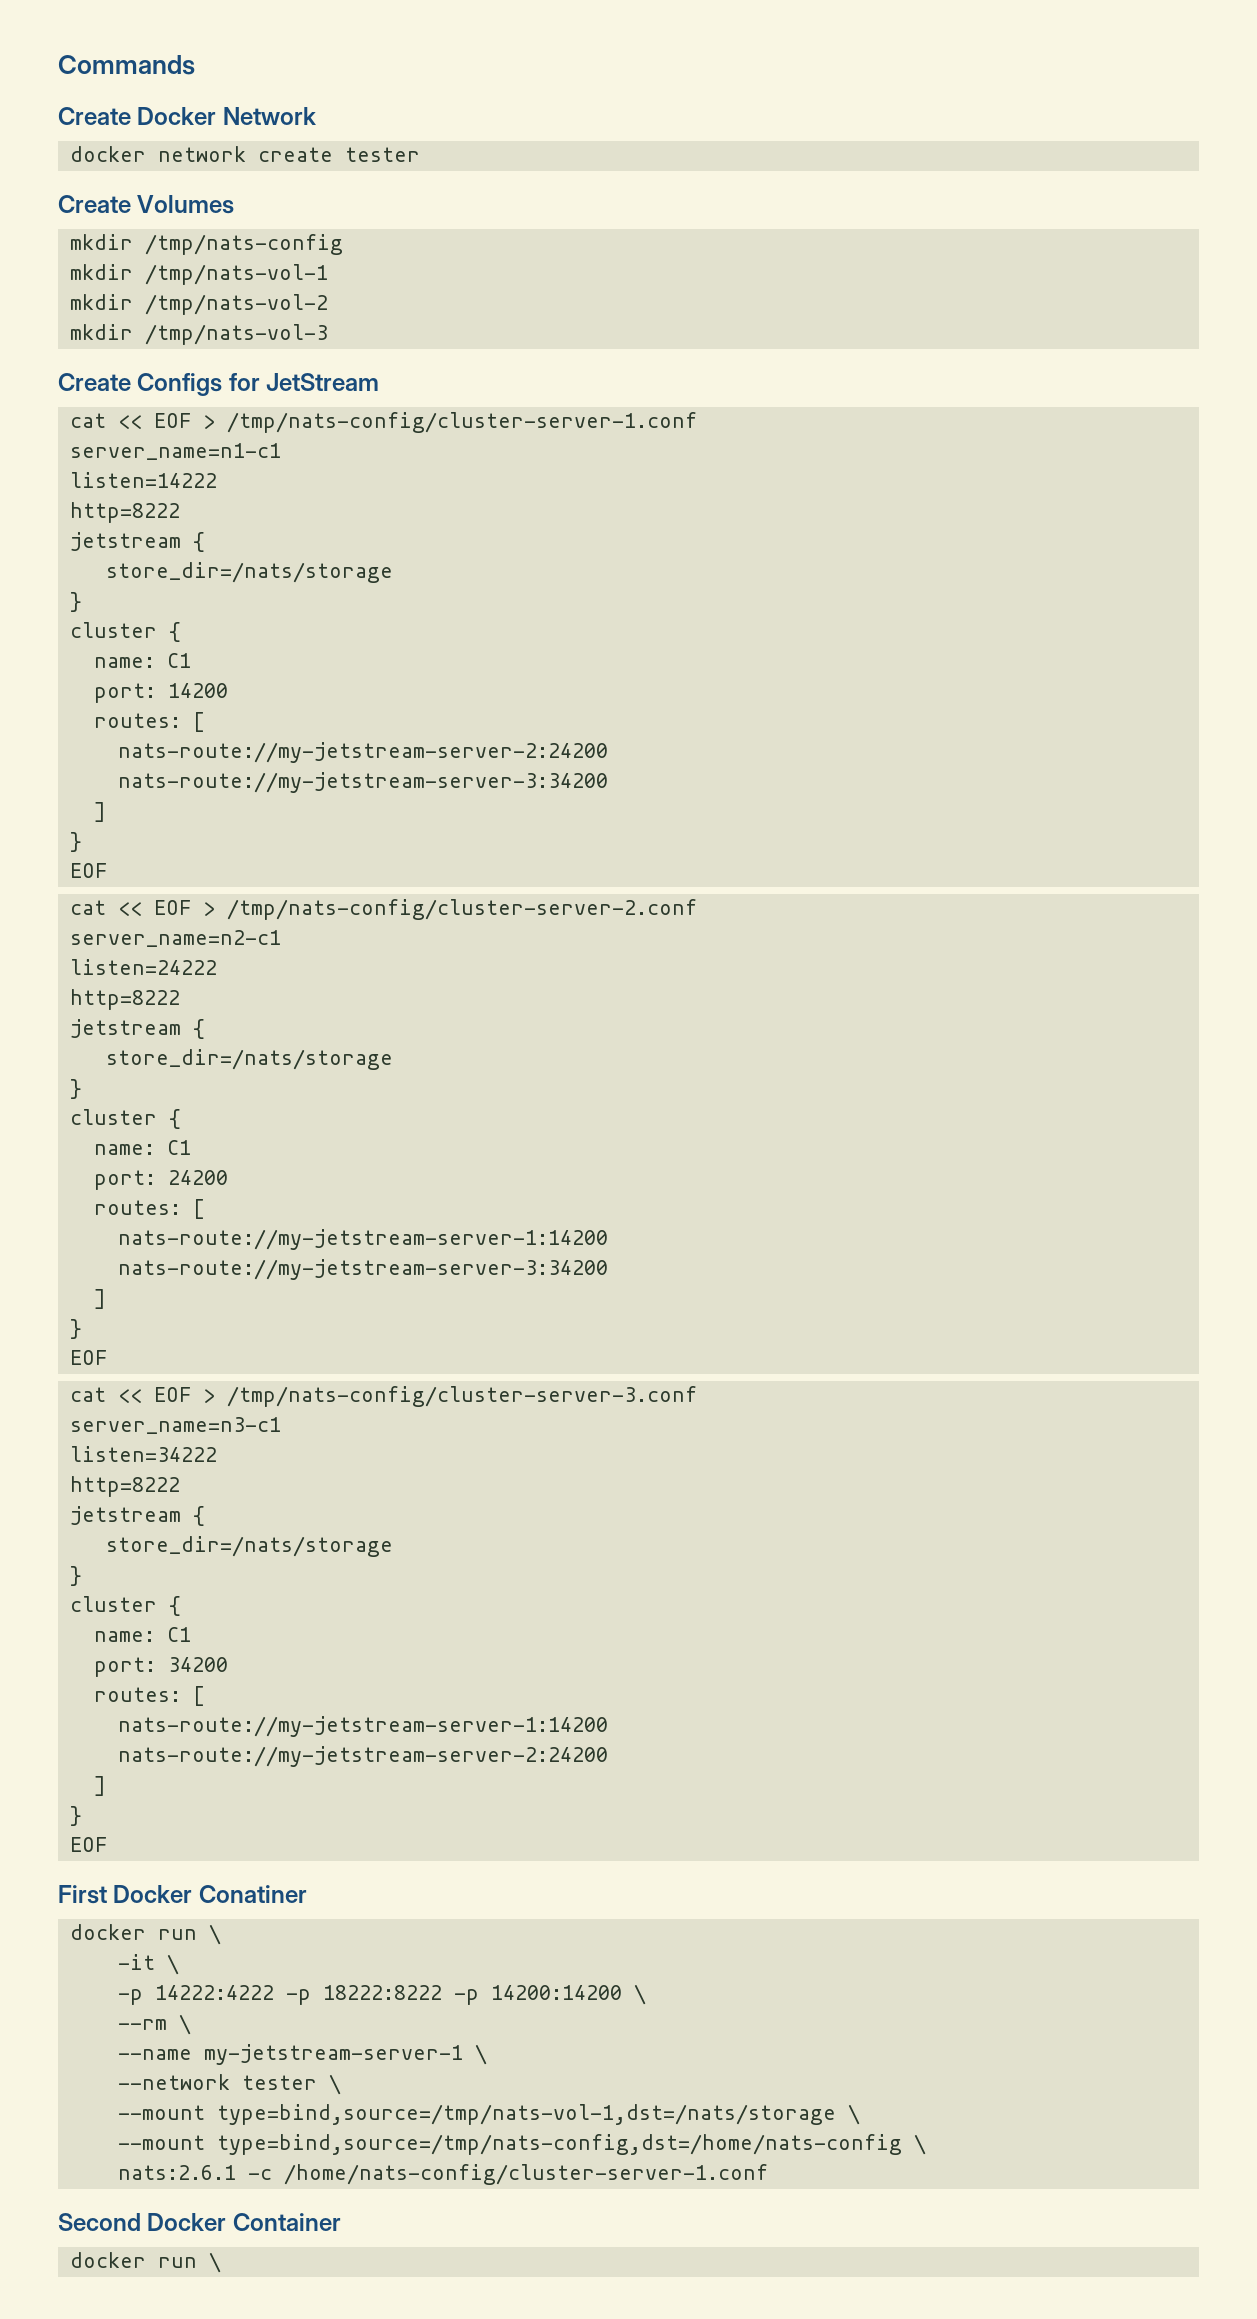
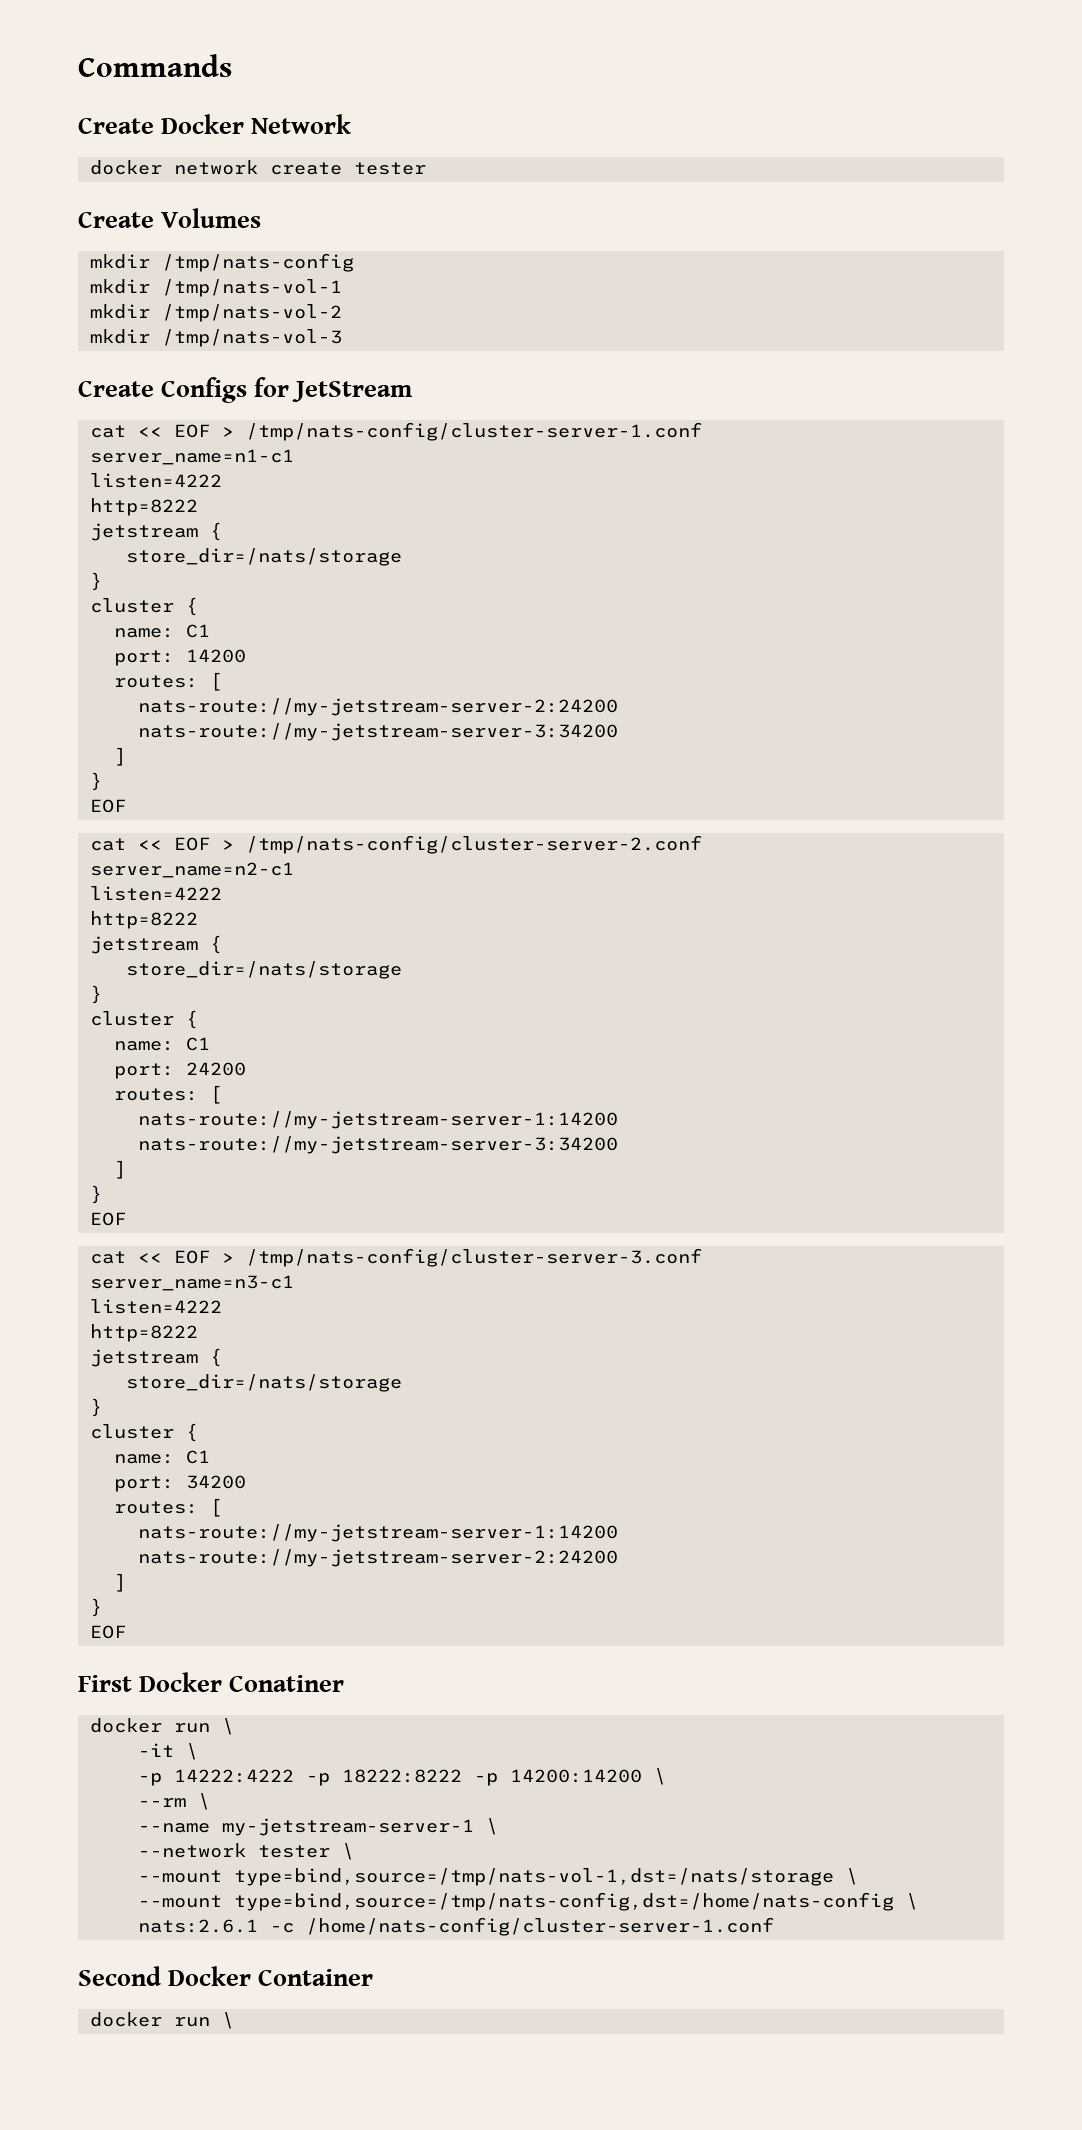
  server_name=n1-c1
- listen=14222
+ listen=4222
  server_name=n2-c1
- listen=24222
+ listen=4222
  server_name=n3-c1
- listen=34222
+ listen=4222

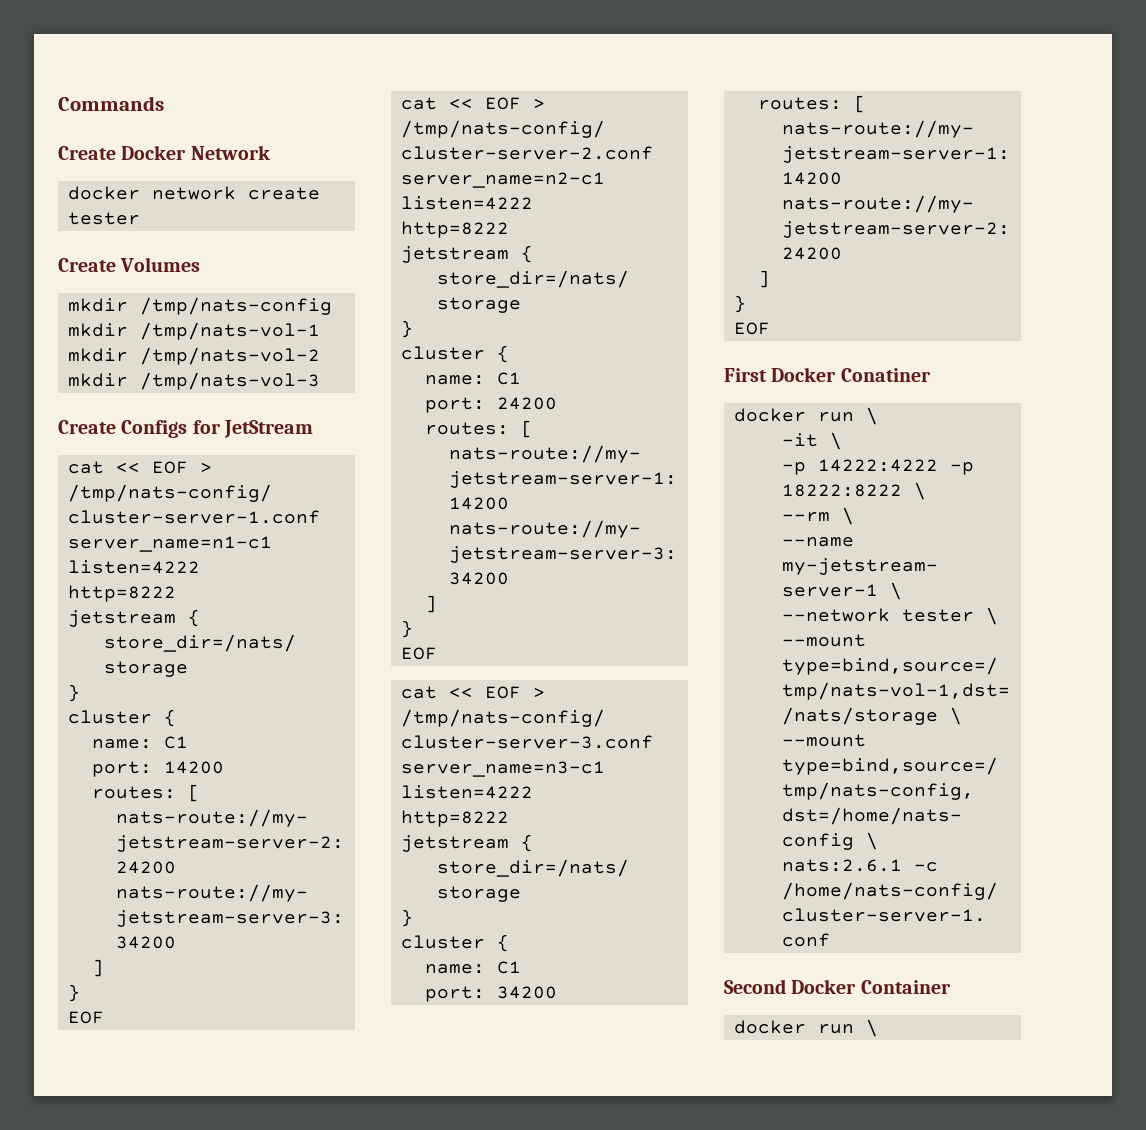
- -p 14222:4222 -p 18222:8222 -p 14200:14200 \
+ -p 14222:4222 -p 18222:8222 \

